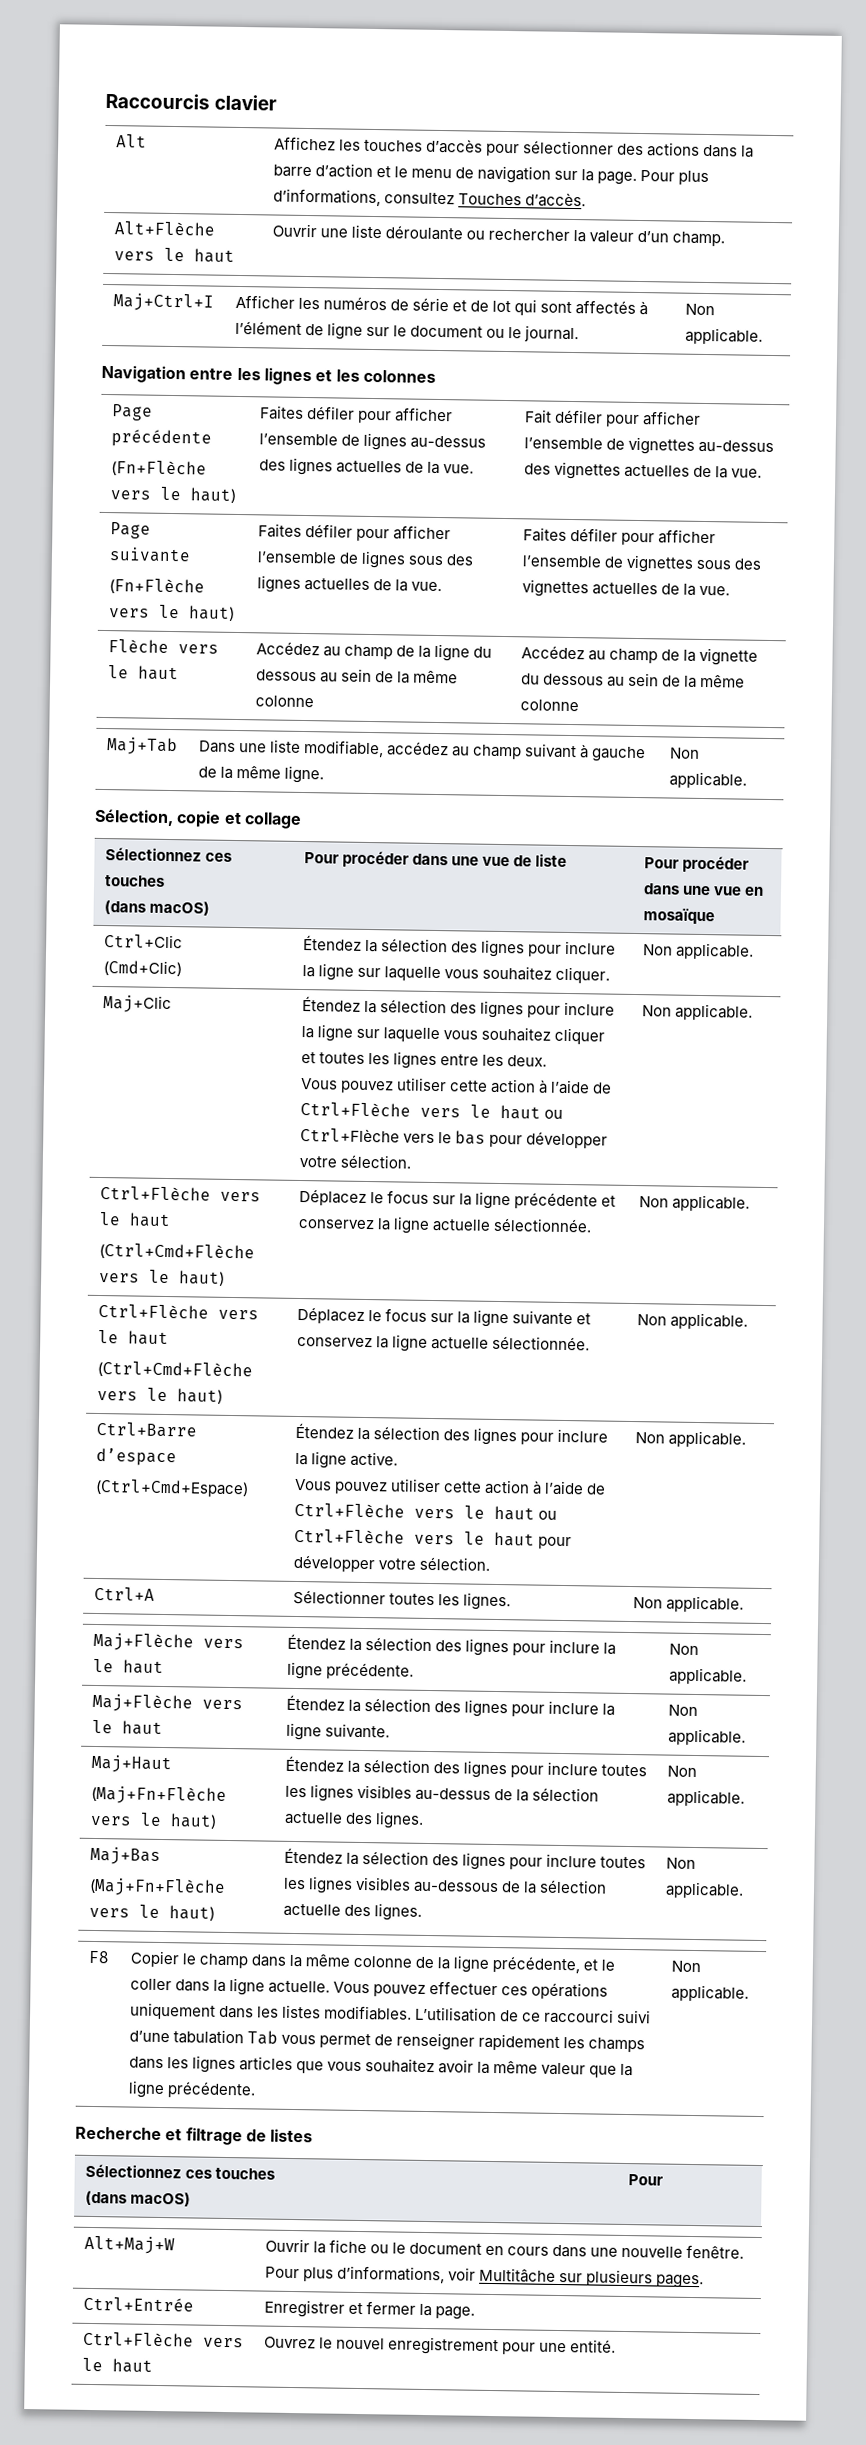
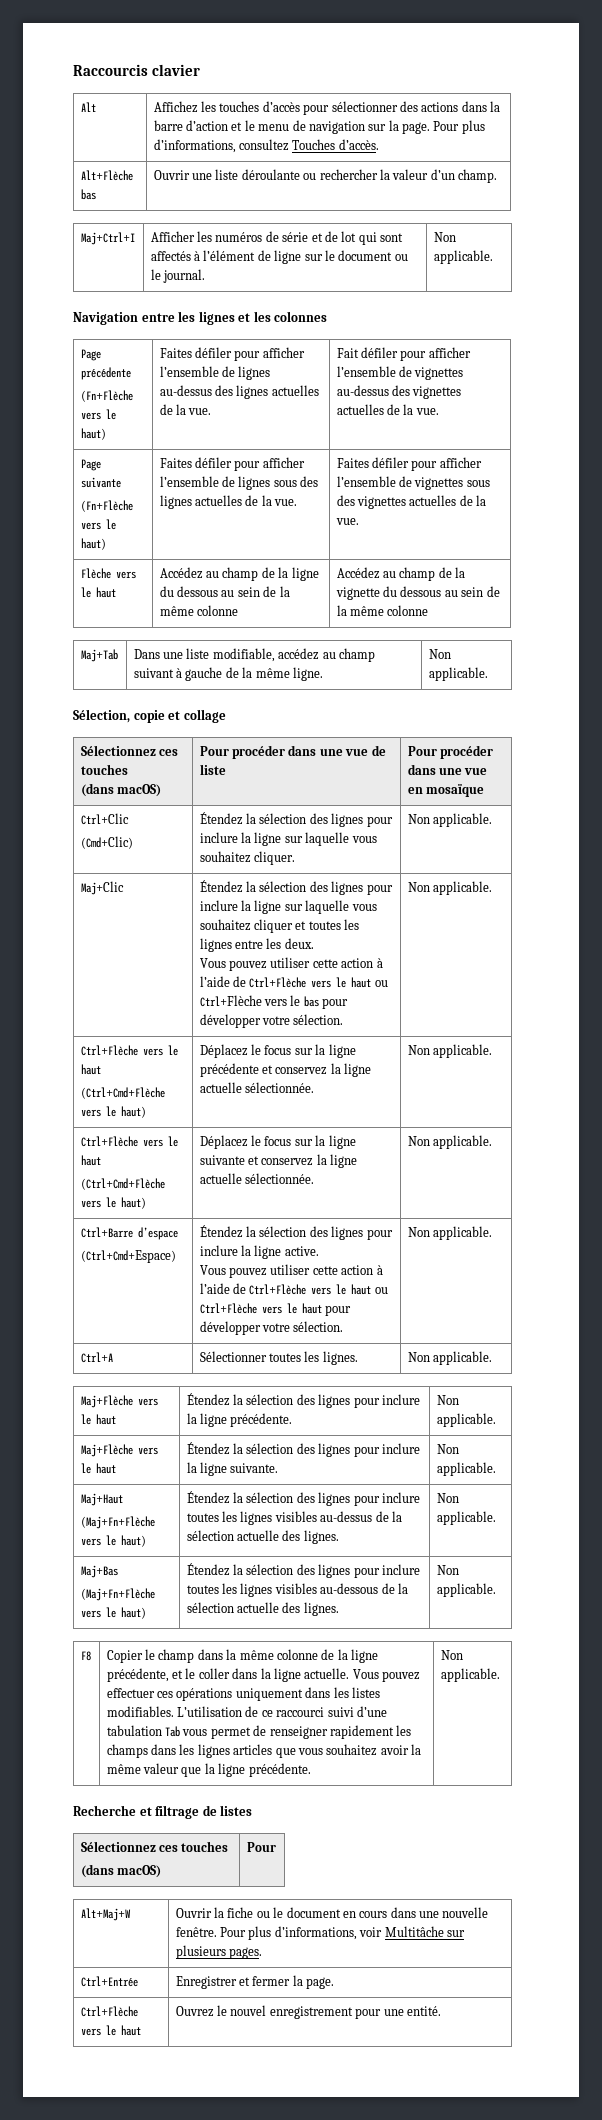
- Alt+Flèche vers le haut | Ouvrir une liste déroulante ou rechercher la valeur d’un champ.
+ Alt+Flèche bas | Ouvrir une liste déroulante ou rechercher la valeur d’un champ.

